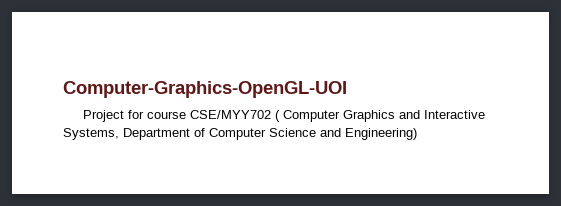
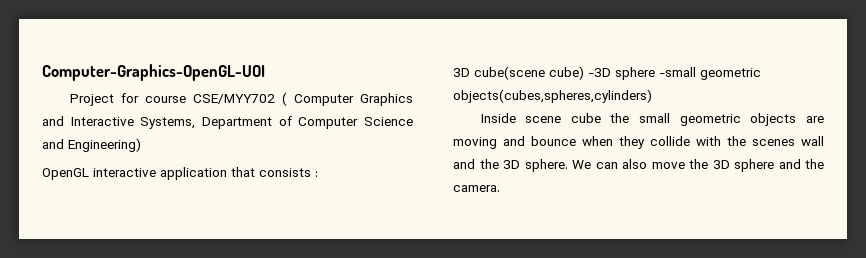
+ OpenGL interactive application that consists :
+ 3D cube(scene cube) -3D sphere -small geometric objects(cubes,spheres,cylinders)
+ Inside scene cube the small geometric objects are moving and bounce when they collide with the scenes wall and the 3D sphere. We can also move the 3D sphere and the camera.

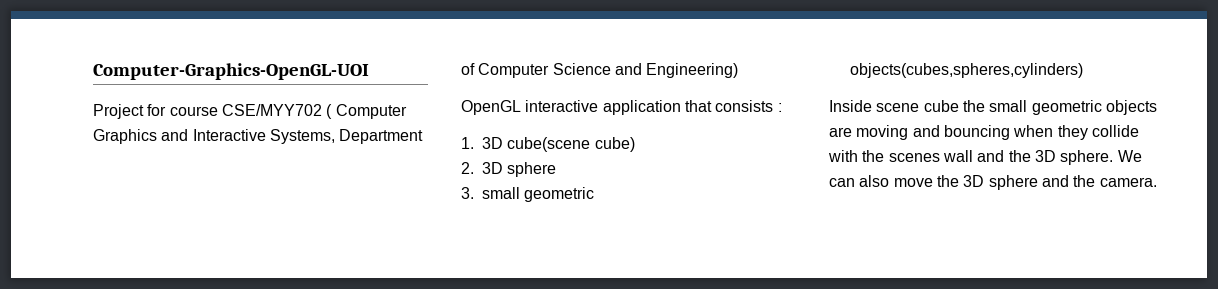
- 3D cube(scene cube) -3D sphere -small geometric objects(cubes,spheres,cylinders)
+ 1. 3D cube(scene cube)
+ 2. 3D sphere
+ 3. small geometric objects(cubes,spheres,cylinders)
- Inside scene cube the small geometric objects are moving and bounce when they collide with the scenes wall and the 3D sphere.
+ Inside scene cube the small geometric objects are moving and bouncing when they collide with the scenes wall and the 3D sphere.

